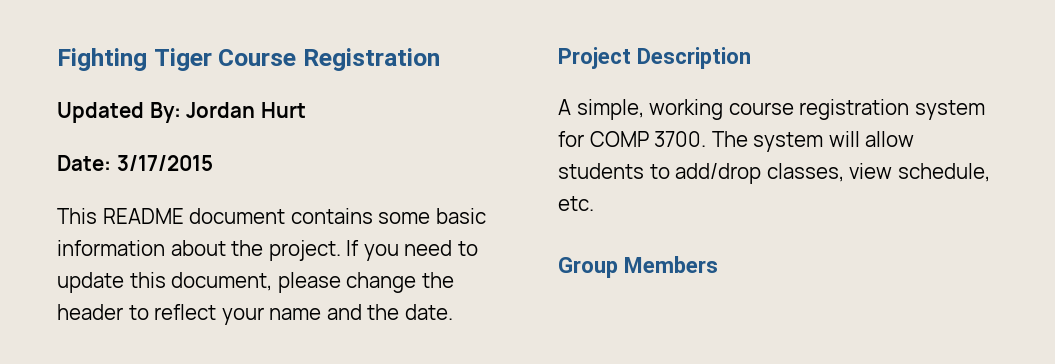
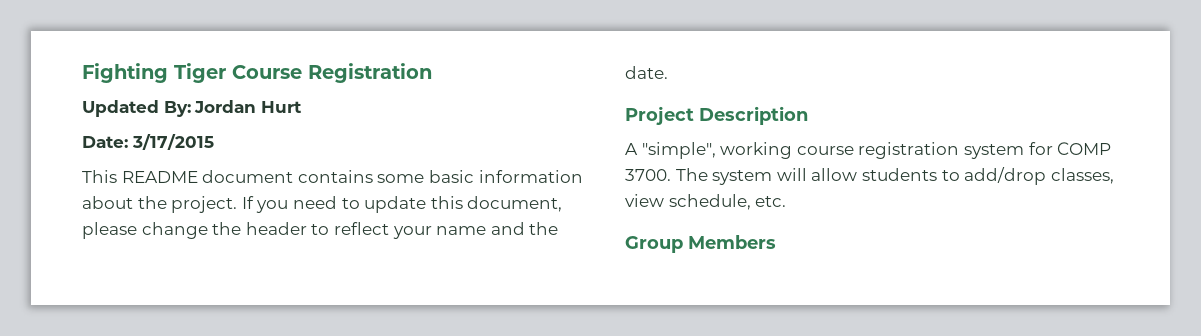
- A simple, working course registration system for COMP 3700.
+ A "simple", working course registration system for COMP 3700.

